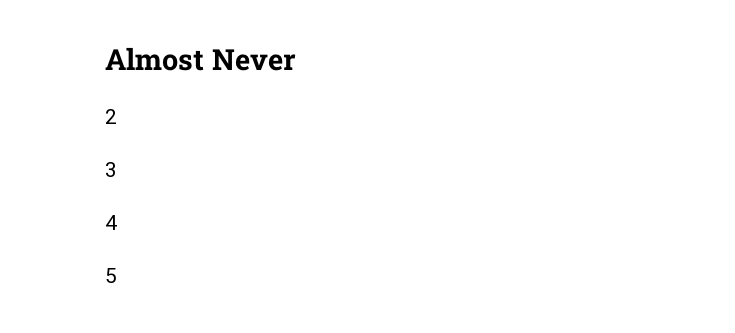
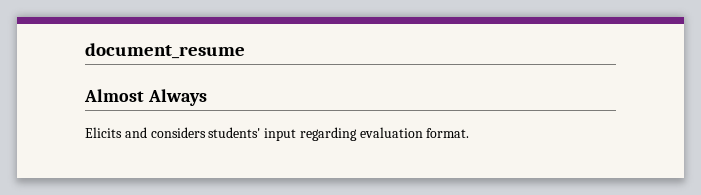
- Almost Never
- 2
- 3
- 4
- 5
+ document_resume
+ Almost Always
+ Elicits and considers students' input regarding evaluation format.

